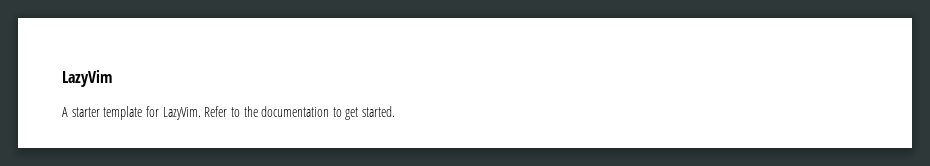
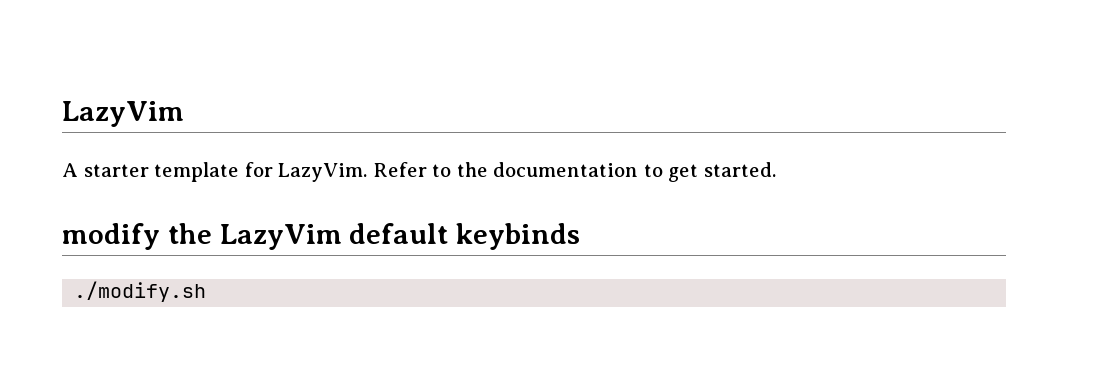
+ modify the LazyVim default keybinds
+ ./modify.sh

